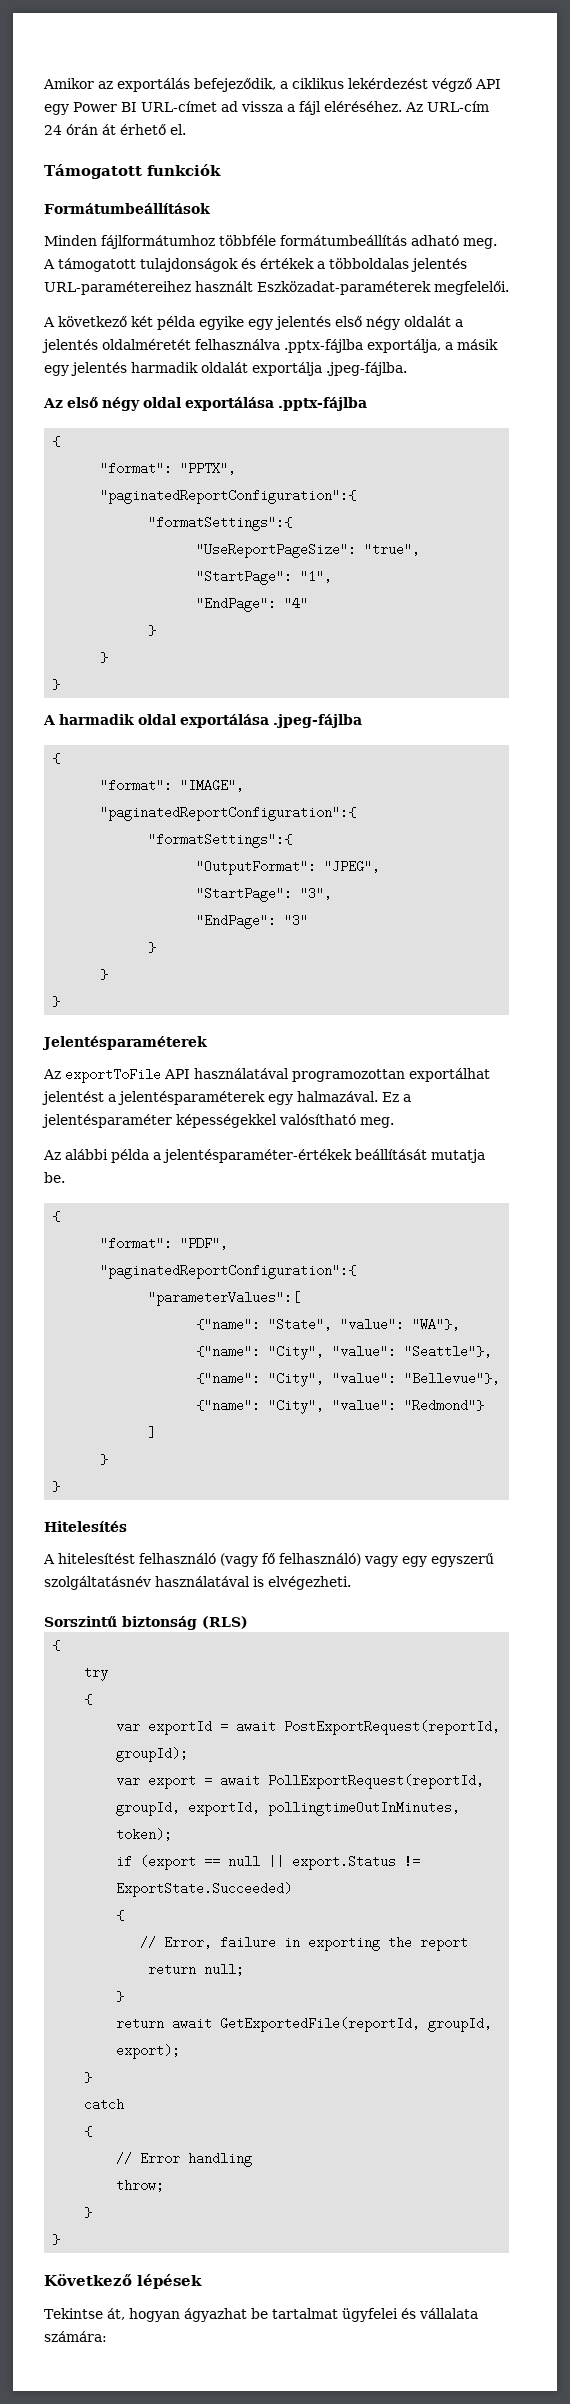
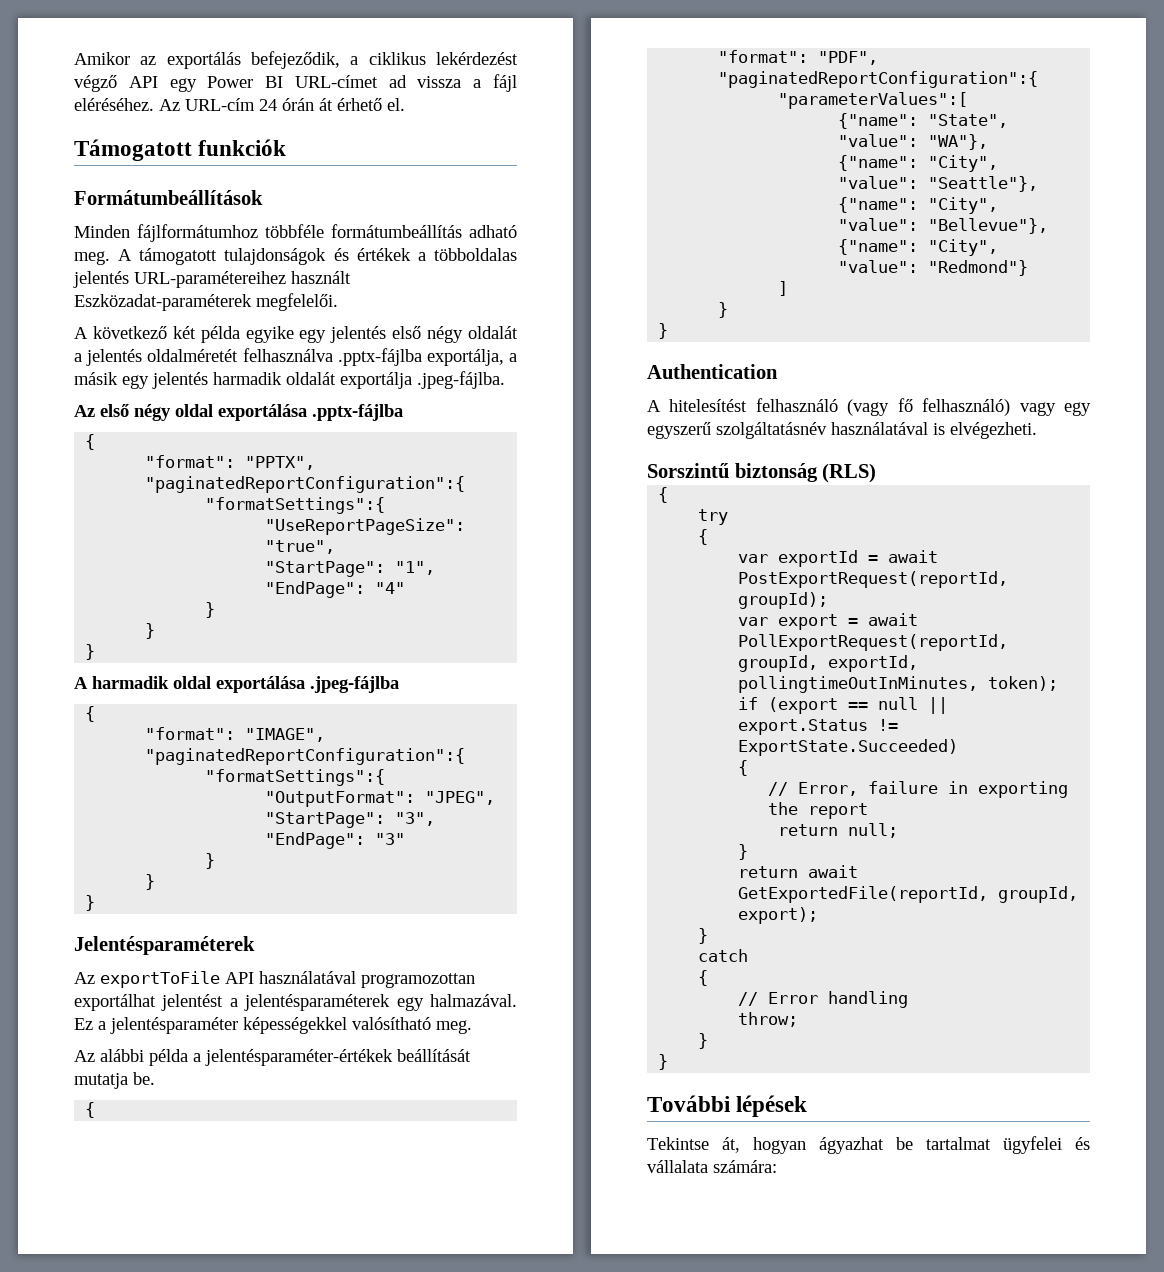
- Hitelesítés
+ Authentication
- Következő lépések
+ További lépések

